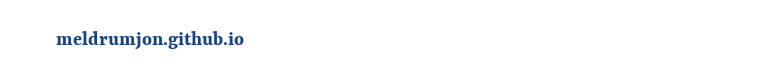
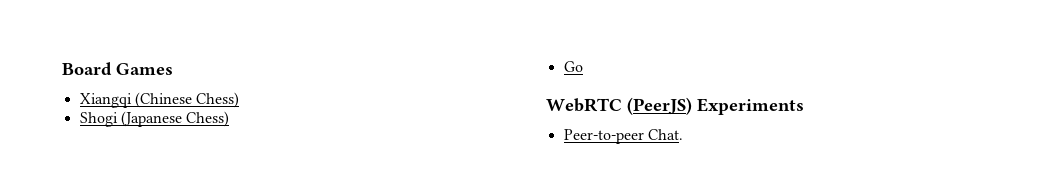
- meldrumjon.github.io
+ Board Games
+ Xiangqi (Chinese Chess)
+ Shogi (Japanese Chess)
+ Go
+ WebRTC (PeerJS) Experiments
+ Peer-to-peer Chat.

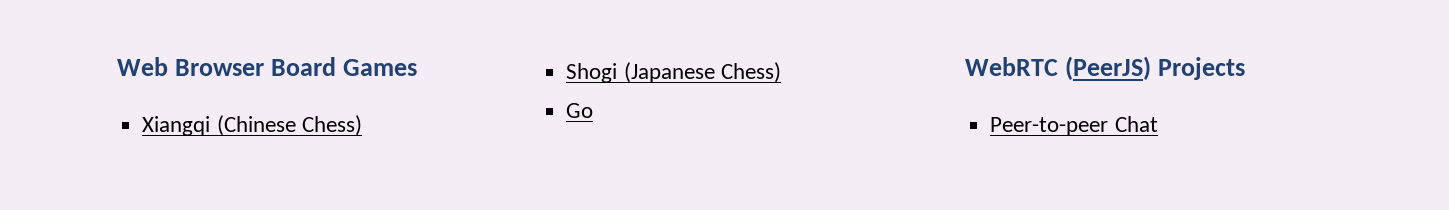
- Board Games
+ Web Browser Board Games
- WebRTC (PeerJS) Experiments
+ WebRTC (PeerJS) Projects
- Peer-to-peer Chat.
+ Peer-to-peer Chat

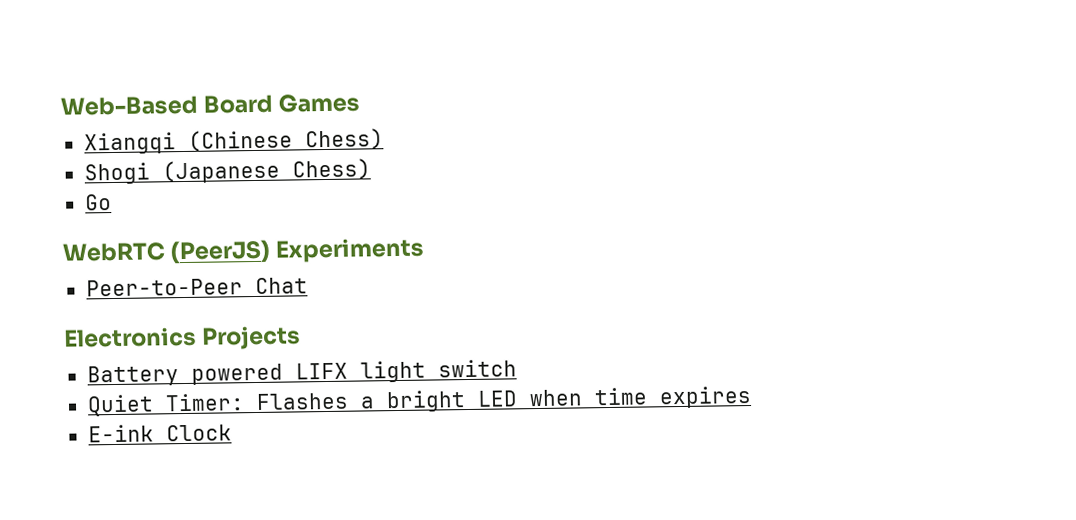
- Web Browser Board Games
+ Web-Based Board Games
- WebRTC (PeerJS) Projects
- Peer-to-peer Chat
+ WebRTC (PeerJS) Experiments
+ Peer-to-Peer Chat
+ Electronics Projects
+ Battery powered LIFX light switch
+ Quiet Timer: Flashes a bright LED when time expires
+ E-ink Clock

